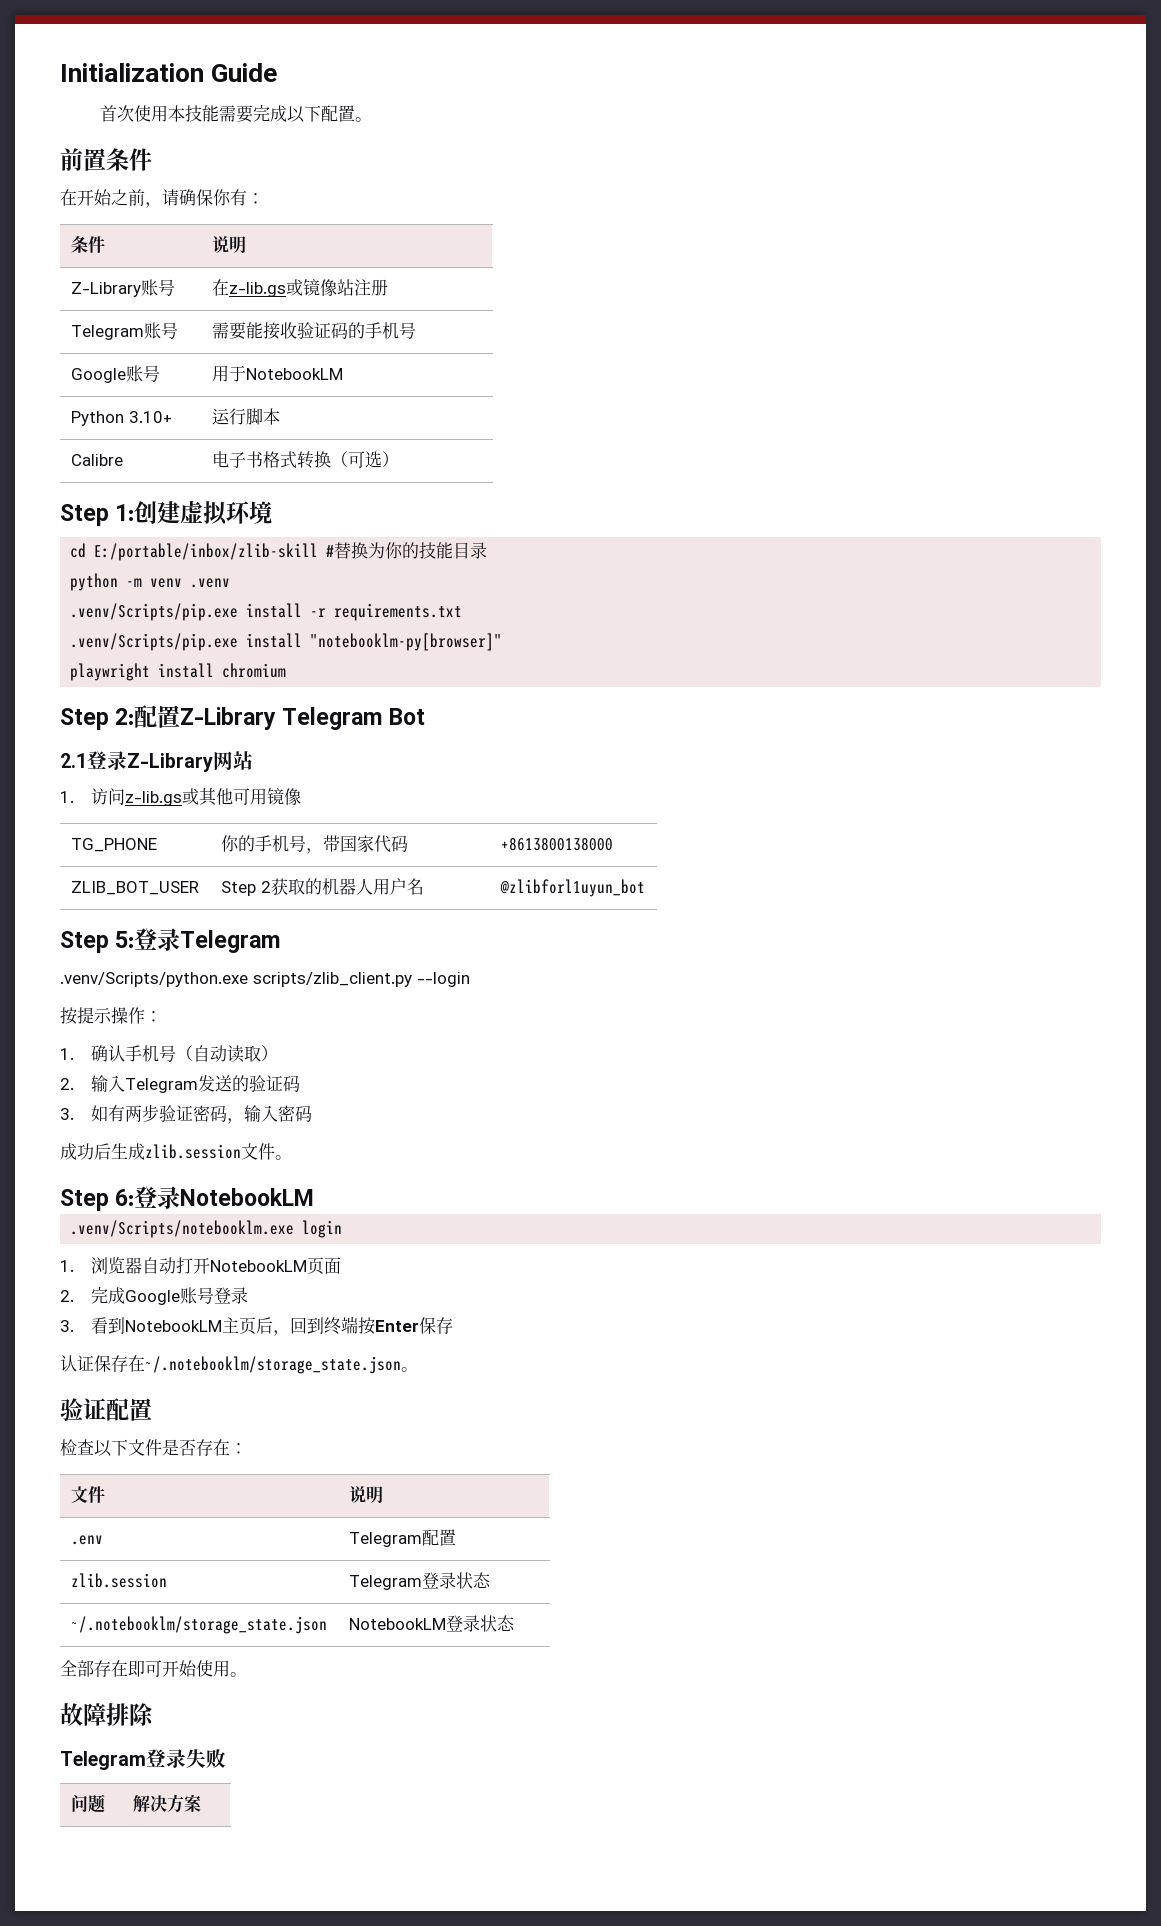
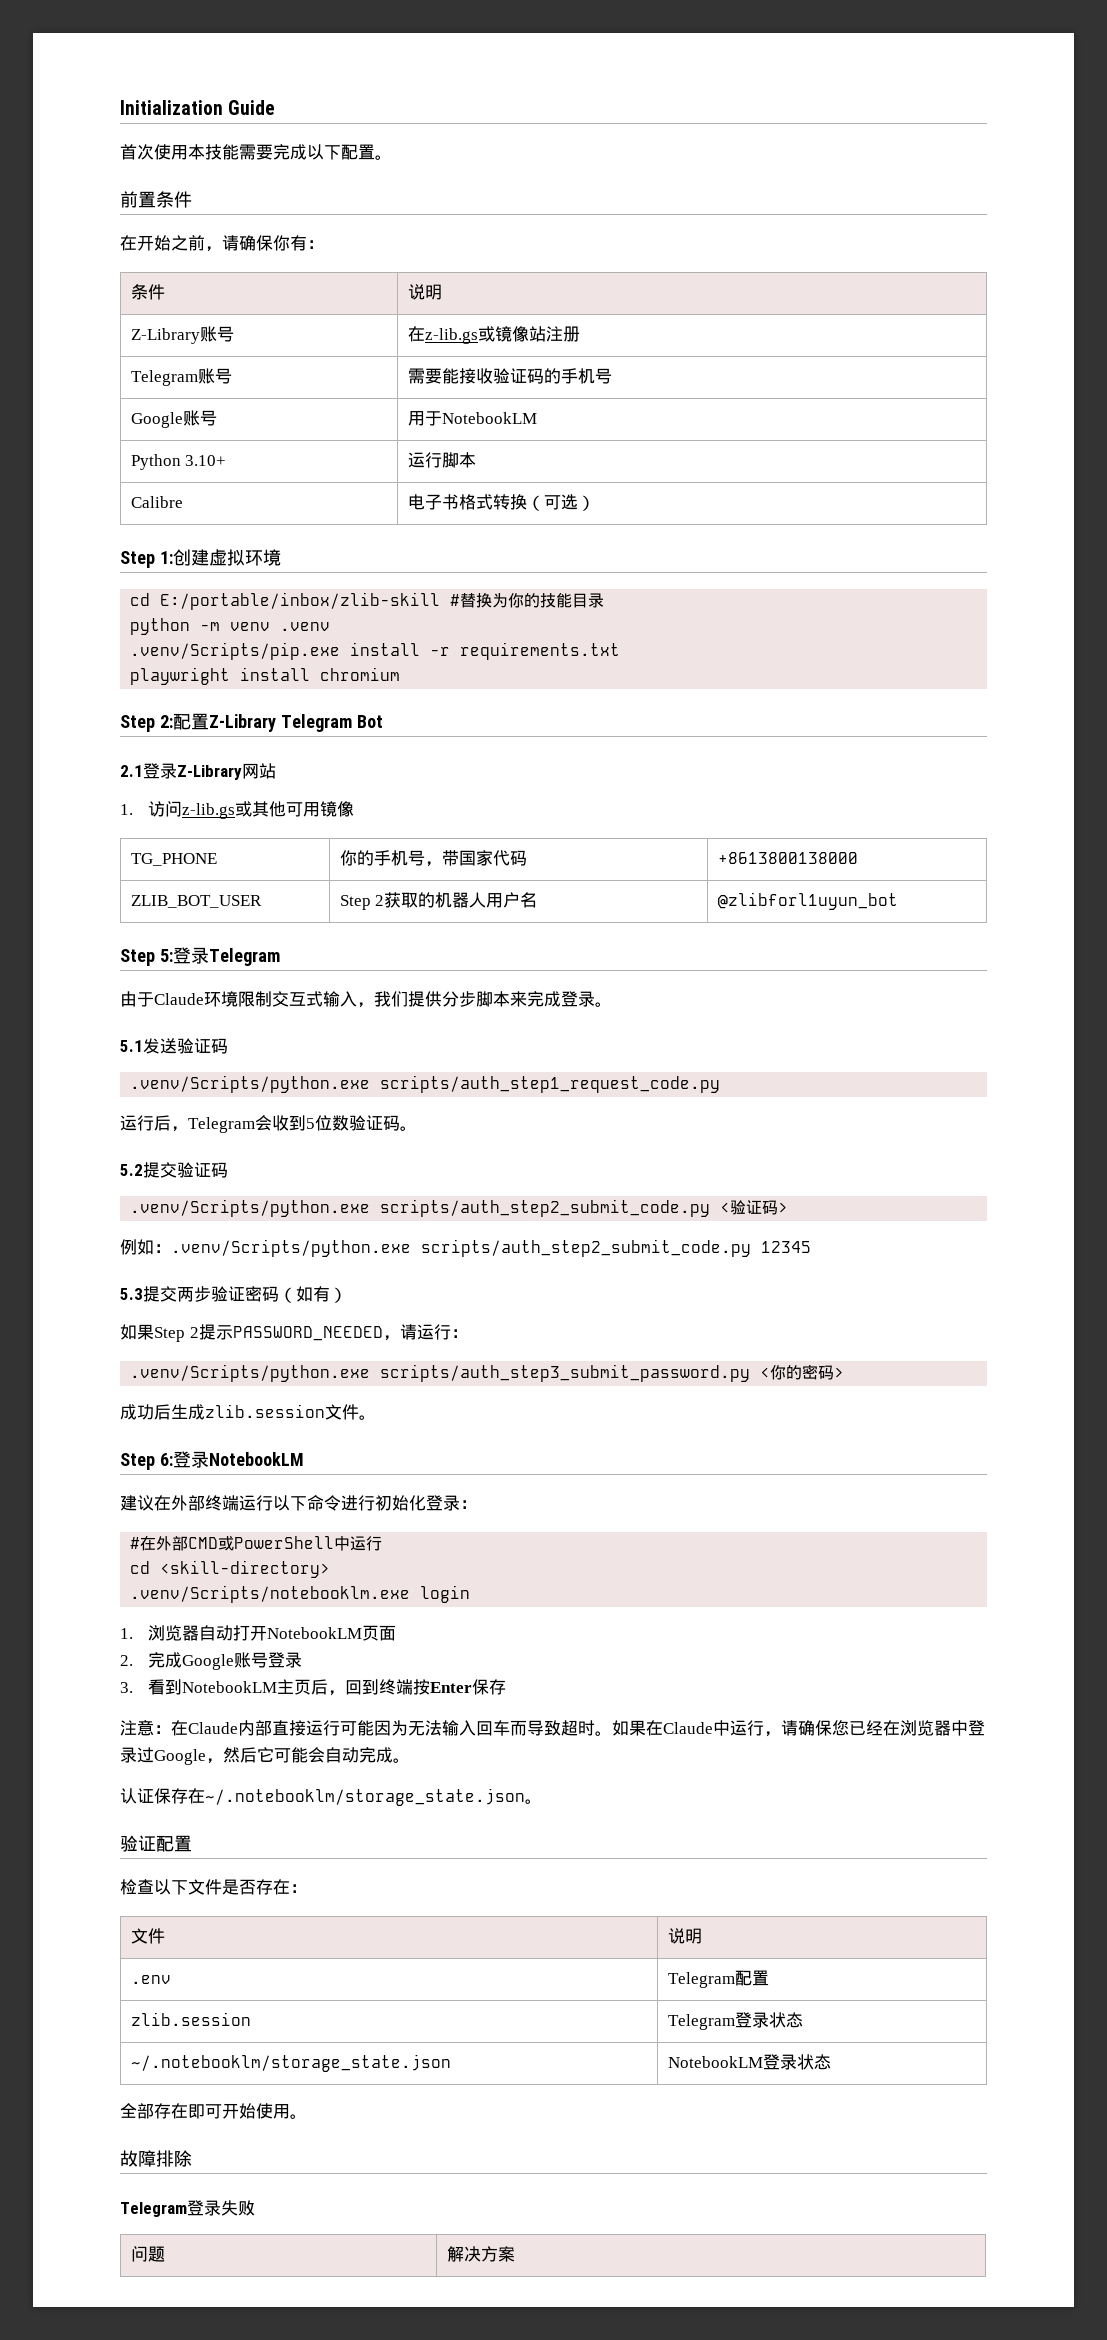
- .venv/Scripts/pip.exe install "notebooklm-py[browser]"
- .venv/Scripts/python.exe scripts/zlib_client.py --login
- 按提示操作：
- 1.确认手机号（自动读取）
- 2.输入Telegram发送的验证码
- 3.如有两步验证密码，输入密码
+ 由于Claude环境限制交互式输入，我们提供分步脚本来完成登录。
+ 5.1发送验证码
+ .venv/Scripts/python.exe scripts/auth_step1_request_code.py
+ 运行后，Telegram会收到5位数验证码。
+ 5.2提交验证码
+ .venv/Scripts/python.exe scripts/auth_step2_submit_code.py <验证码>
+ 例如：.venv/Scripts/python.exe scripts/auth_step2_submit_code.py 12345
+ 5.3提交两步验证密码（如有）
+ 如果Step 2提示PASSWORD_NEEDED，请运行：
+ .venv/Scripts/python.exe scripts/auth_step3_submit_password.py <你的密码>
+ 建议在外部终端运行以下命令进行初始化登录：
+ #在外部CMD或PowerShell中运行
+ cd <skill-directory>
+ 注意：在Claude内部直接运行可能因为无法输入回车而导致超时。如果在Claude中运行，请确保您已经在浏览器中登录过Google，然后它可能会自动完成。

